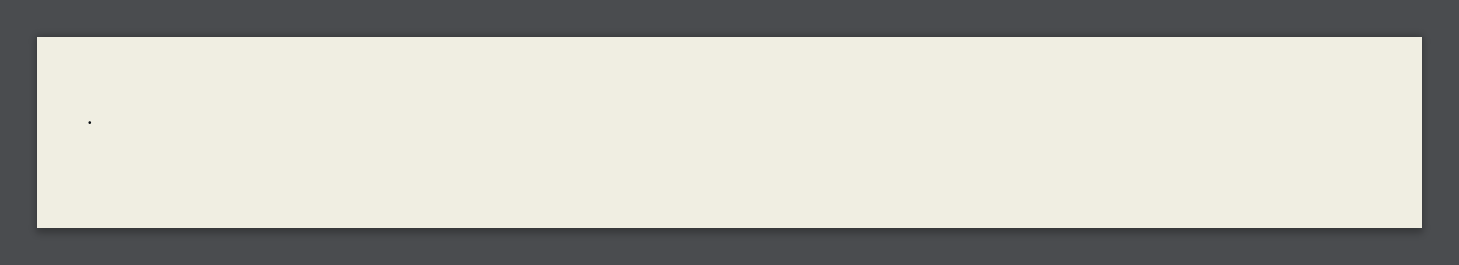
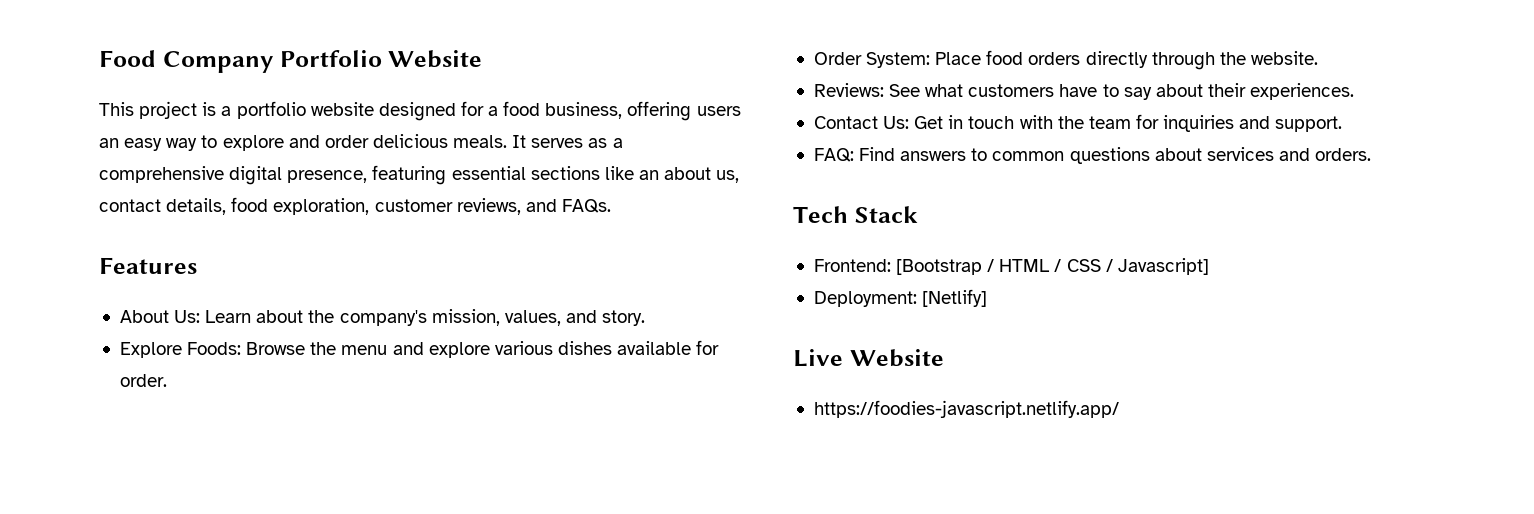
- .
+ Food Company Portfolio Website
+ This project is a portfolio website designed for a food business, offering users an easy way to explore and order delicious meals. It serves as a comprehensive digital presence, featuring essential sections like an about us, contact details, food exploration, customer reviews, and FAQs.
+ Features
+ About Us: Learn about the company's mission, values, and story.
+ Explore Foods: Browse the menu and explore various dishes available for order.
+ Order System: Place food orders directly through the website.
+ Reviews: See what customers have to say about their experiences.
+ Contact Us: Get in touch with the team for inquiries and support.
+ FAQ: Find answers to common questions about services and orders.
+ Tech Stack
+ Frontend: [Bootstrap / HTML / CSS / Javascript]
+ Deployment: [Netlify]
+ Live Website
+ https://foodies-javascript.netlify.app/

